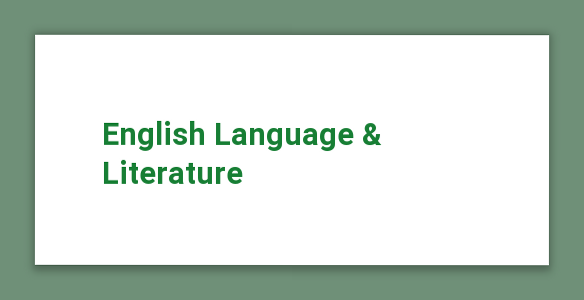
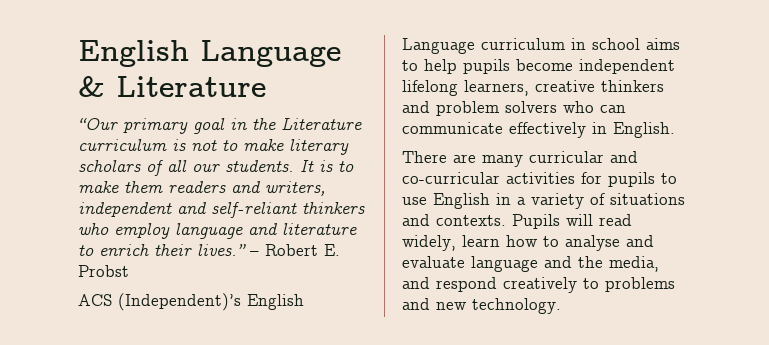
+ “Our primary goal in the Literature curriculum is not to make literary scholars of all our students. It is to make them readers and writers, independent and self-reliant thinkers who employ language and literature to enrich their lives.” – Robert E. Probst
+ ACS (Independent)’s English Language curriculum in school aims to help pupils become independent lifelong learners, creative thinkers and problem solvers who can communicate effectively in English.
+ There are many curricular and co-curricular activities for pupils to use English in a variety of situations and contexts. Pupils will read widely, learn how to analyse and evaluate language and the media, and respond creatively to problems and new technology.

